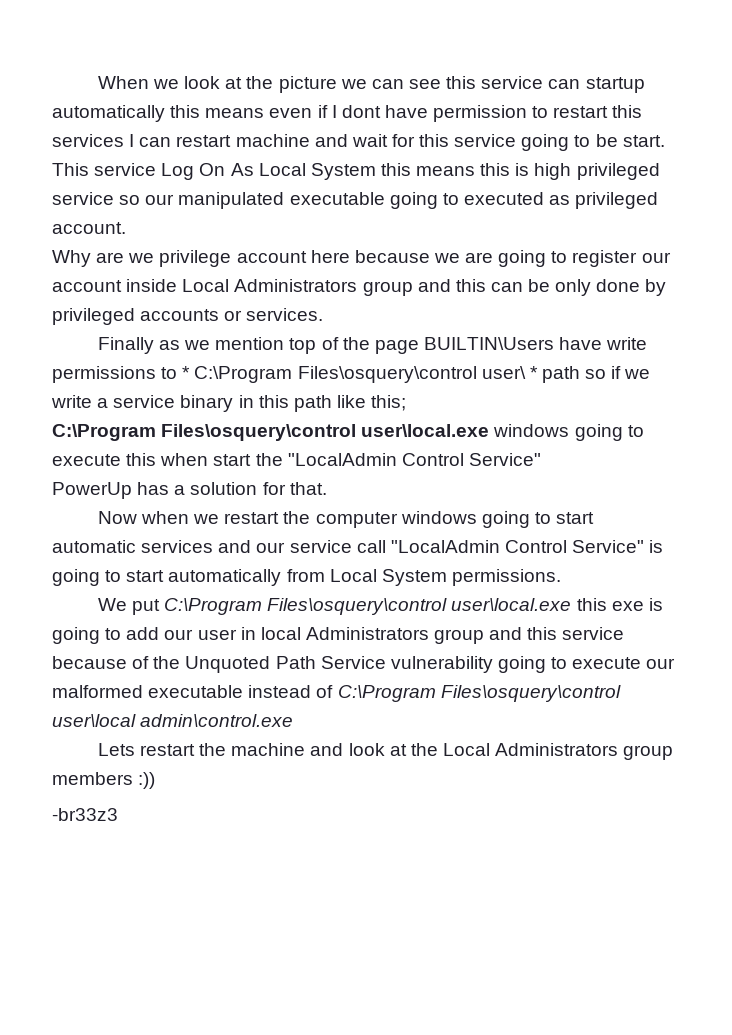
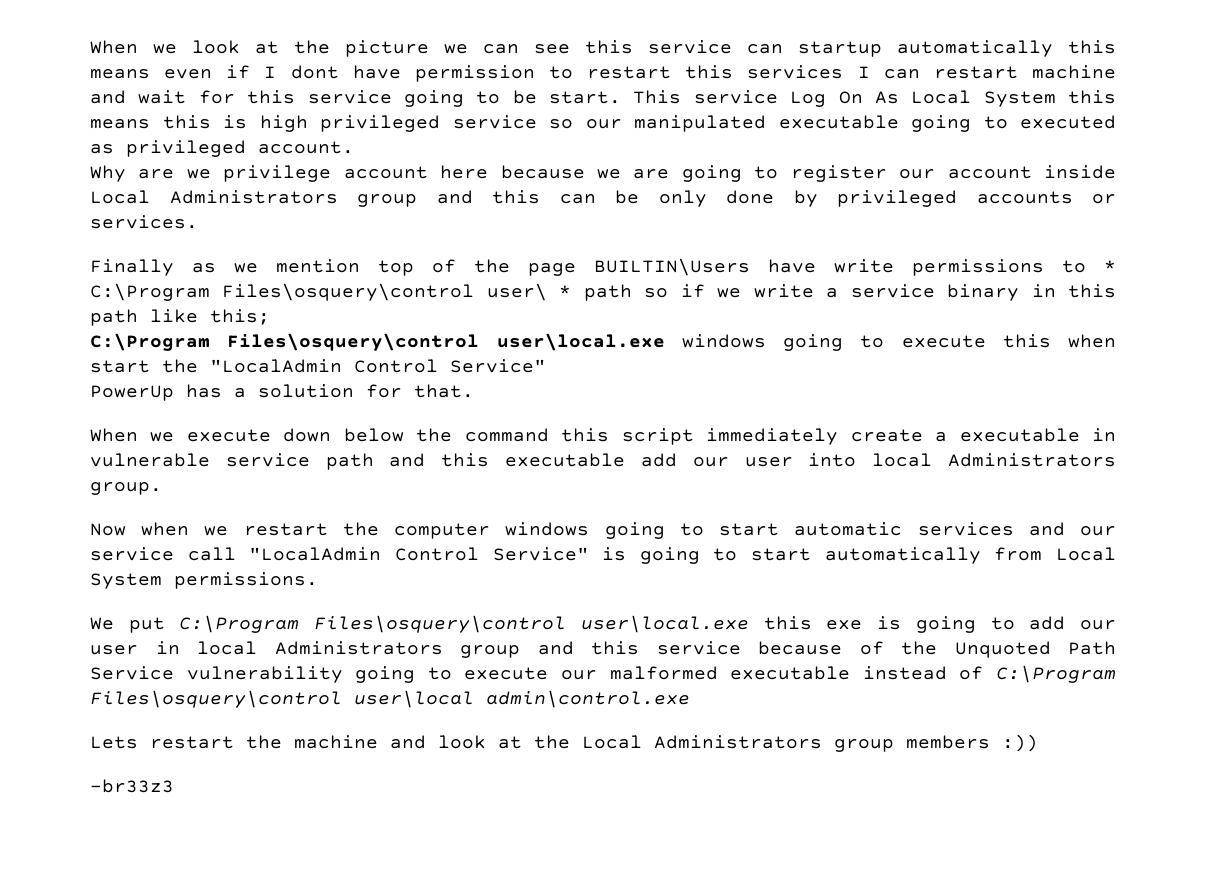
+ When we execute down below the command this script immediately create a executable in vulnerable service path and this executable add our user into local Administrators group.

